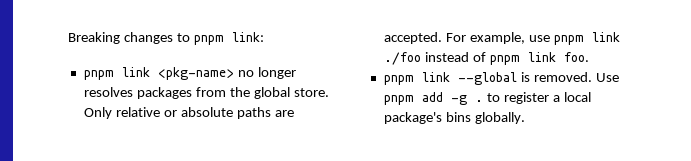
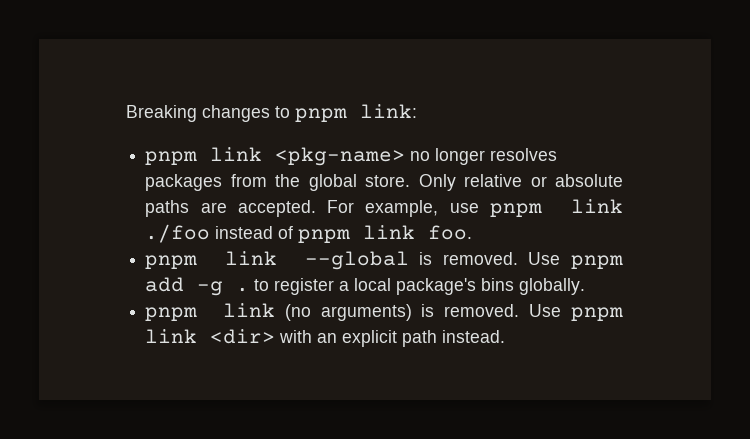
+ pnpm link (no arguments) is removed. Use pnpm link <dir> with an explicit path instead.

